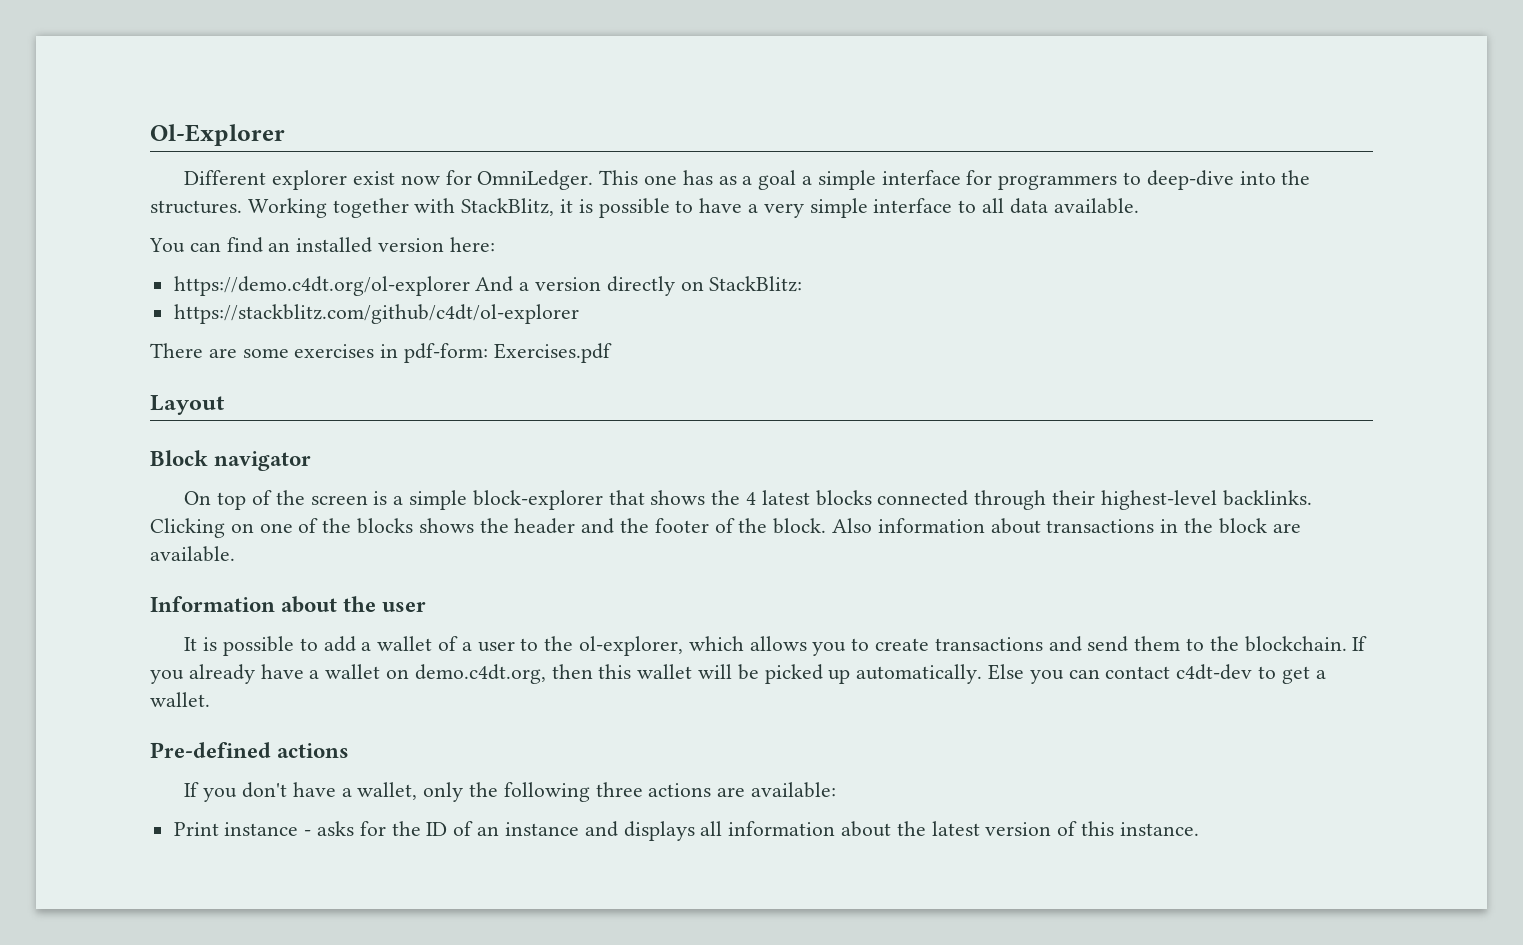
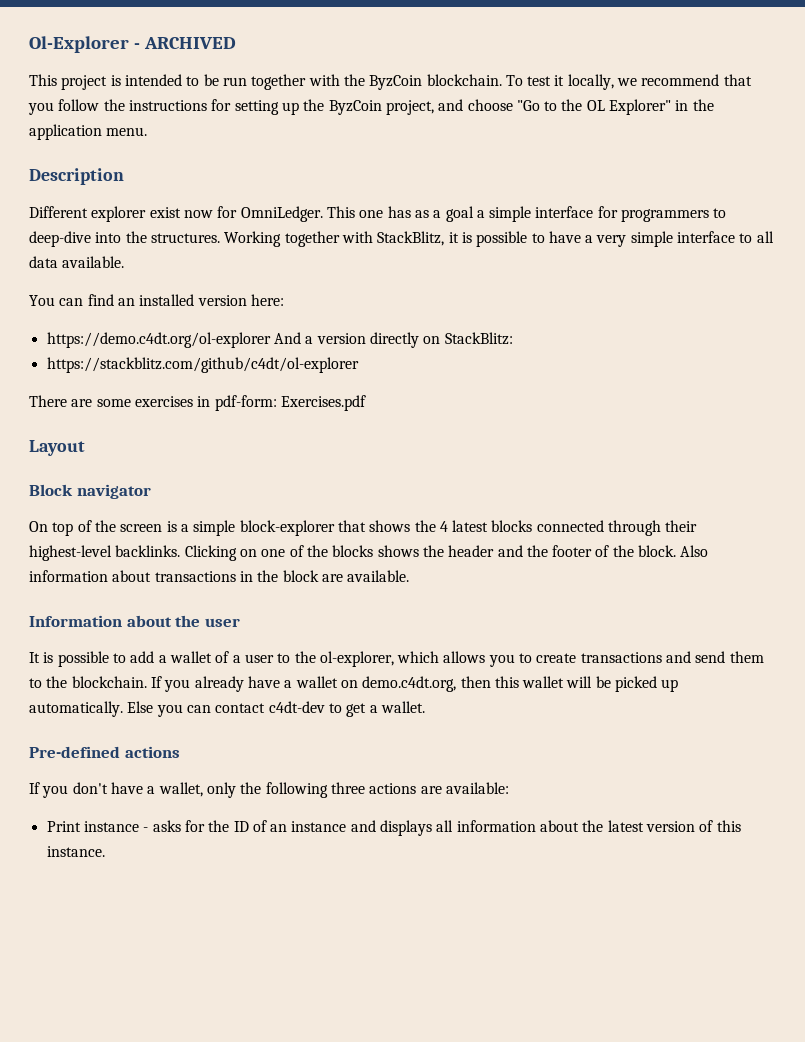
- Ol-Explorer
+ Ol-Explorer - ARCHIVED
+ This project is intended to be run together with the ByzCoin blockchain. To test it locally, we recommend that you follow the instructions for setting up the ByzCoin project, and choose "Go to the OL Explorer" in the application menu.
+ Description

